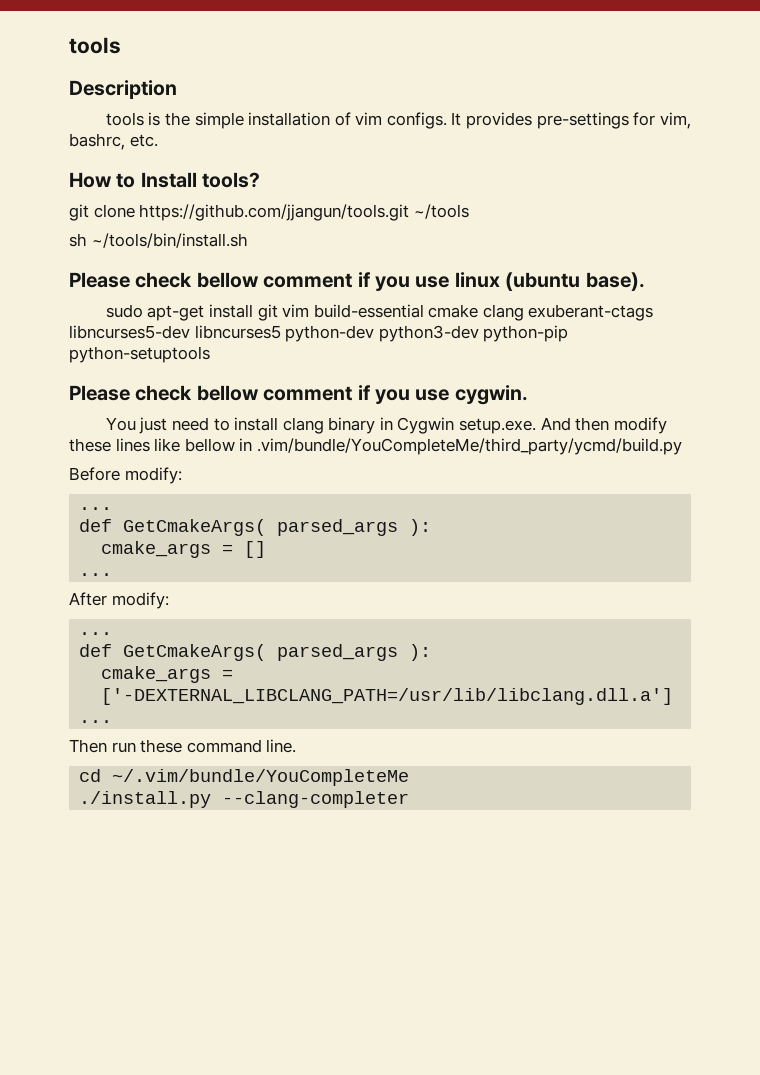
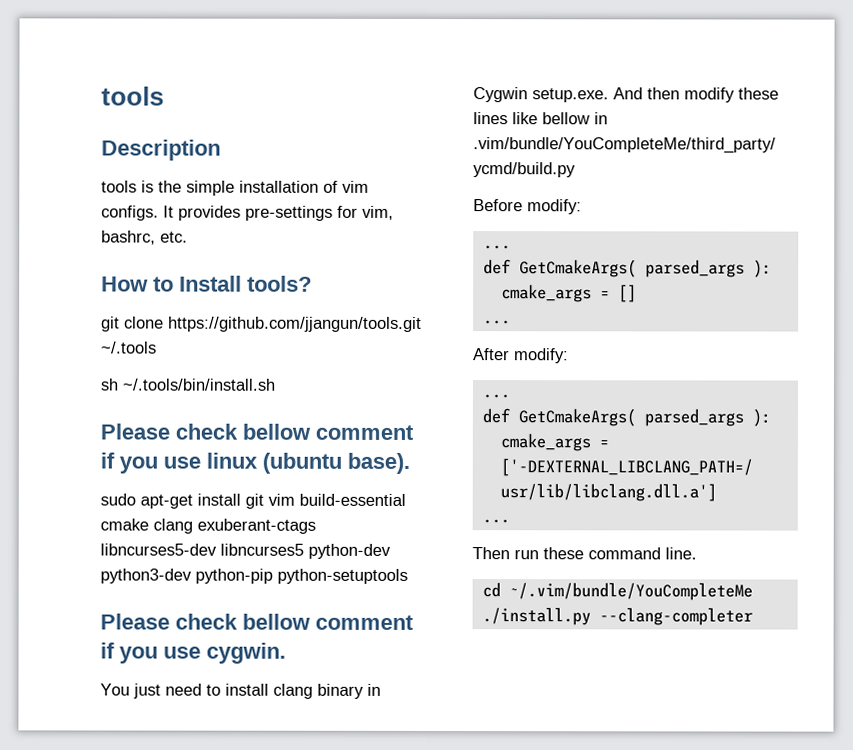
- git clone https://github.com/jjangun/tools.git ~/tools
+ git clone https://github.com/jjangun/tools.git ~/.tools
- sh ~/tools/bin/install.sh
+ sh ~/.tools/bin/install.sh

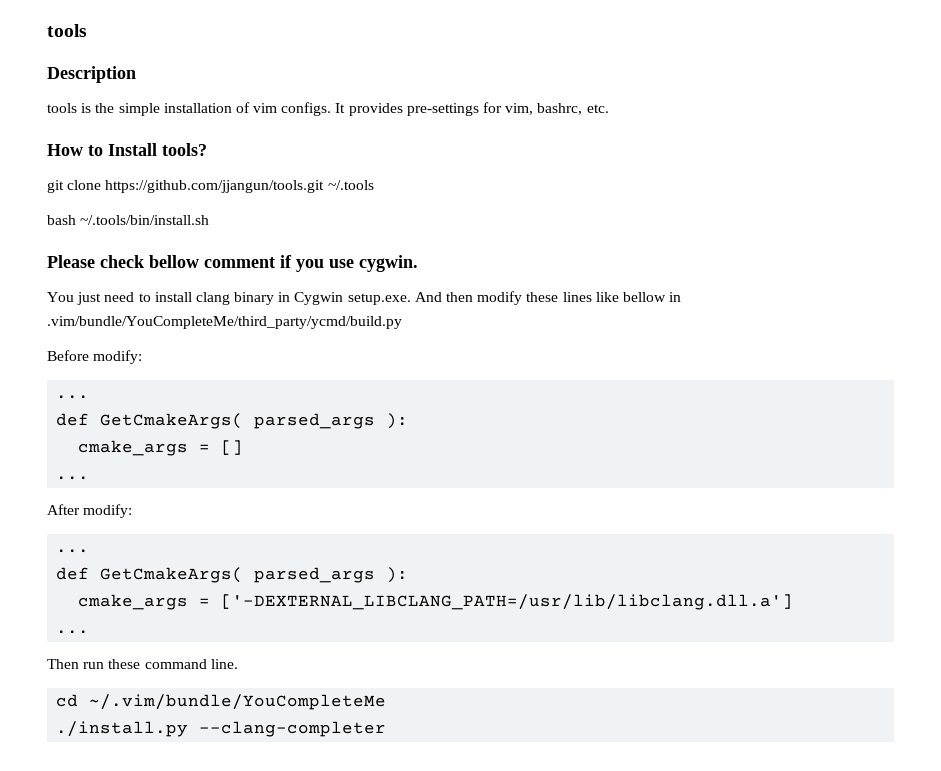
- sh ~/.tools/bin/install.sh
+ bash ~/.tools/bin/install.sh
- Please check bellow comment if you use linux (ubuntu base).
- sudo apt-get install git vim build-essential cmake clang exuberant-ctags libncurses5-dev libncurses5 python-dev python3-dev python-pip python-setuptools

